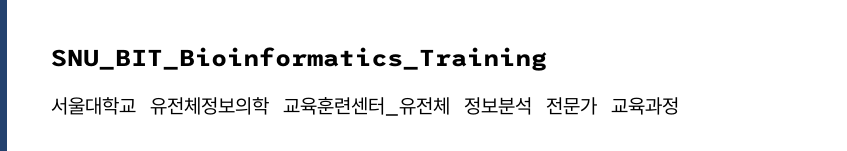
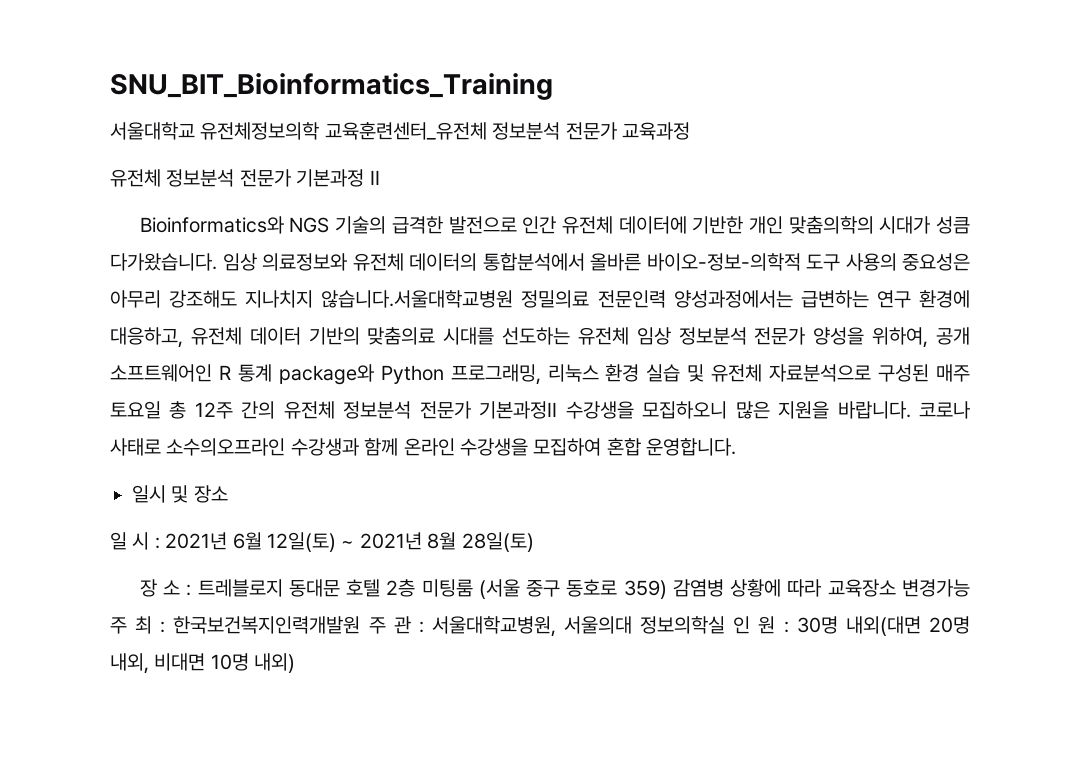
+ 유전체 정보분석 전문가 기본과정 II
+ Bioinformatics와 NGS 기술의 급격한 발전으로 인간 유전체 데이터에 기반한 개인 맞춤의학의 시대가 성큼 다가왔습니다. 임상 의료정보와 유전체 데이터의 통합분석에서 올바른 바이오-정보-의학적 도구 사용의 중요성은 아무리 강조해도 지나치지 않습니다.서울대학교병원 정밀의료 전문인력 양성과정에서는 급변하는 연구 환경에 대응하고, 유전체 데이터 기반의 맞춤의료 시대를 선도하는 유전체 임상 정보분석 전문가 양성을 위하여, 공개 소프트웨어인 R 통계 package와 Python 프로그래밍, 리눅스 환경 실습 및 유전체 자료분석으로 구성된 매주 토요일 총 12주 간의 유전체 정보분석 전문가 기본과정II 수강생을 모집하오니 많은 지원을 바랍니다. 코로나 사태로 소수의오프라인 수강생과 함께 온라인 수강생을 모집하여 혼합 운영합니다.
+ 일시 및 장소
+ 일 시 : 2021년 6월 12일(토) ~ 2021년 8월 28일(토)
+ 장 소 : 트레블로지 동대문 호텔 2층 미팅룸 (서울 중구 동호로 359) 감염병 상황에 따라 교육장소 변경가능 주 최 : 한국보건복지인력개발원 주 관 : 서울대학교병원, 서울의대 정보의학실 인 원 : 30명 내외(대면 20명 내외, 비대면 10명 내외)

